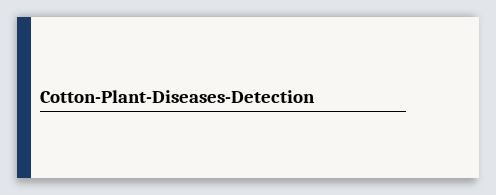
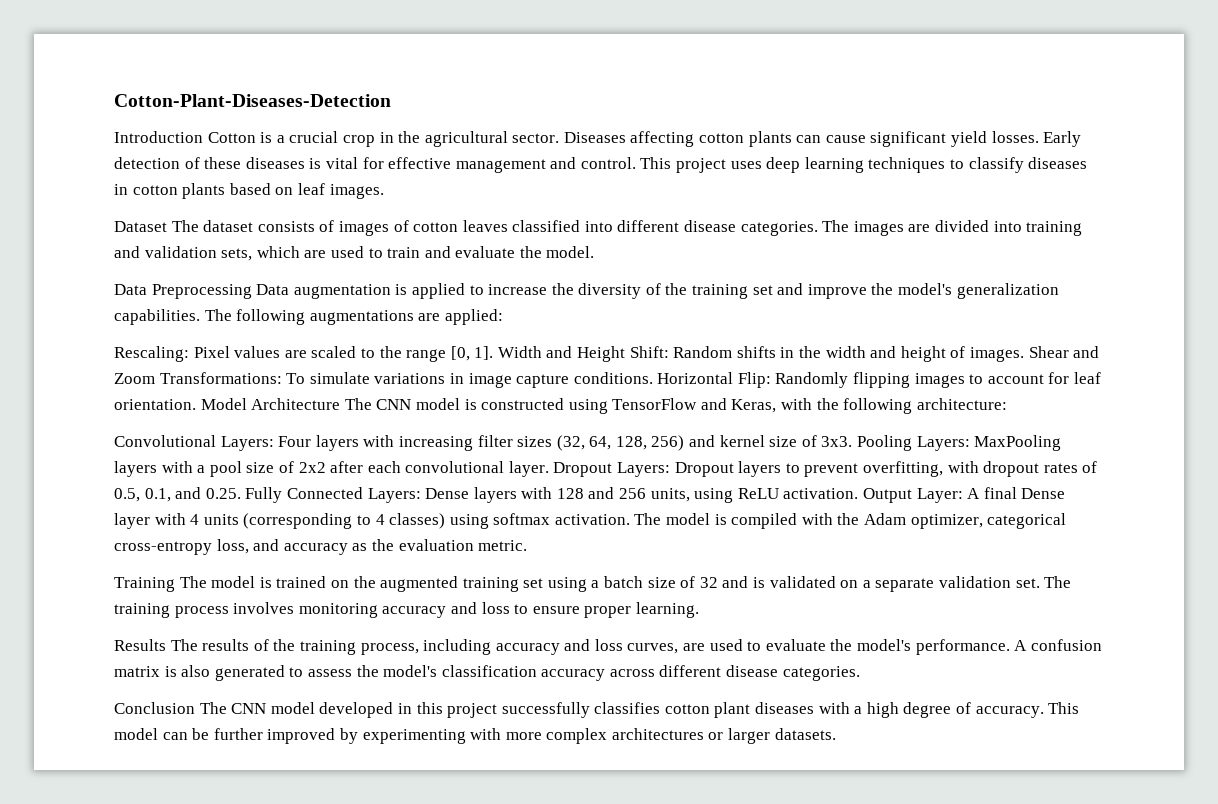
+ Introduction Cotton is a crucial crop in the agricultural sector. Diseases affecting cotton plants can cause significant yield losses. Early detection of these diseases is vital for effective management and control. This project uses deep learning techniques to classify diseases in cotton plants based on leaf images.
+ Dataset The dataset consists of images of cotton leaves classified into different disease categories. The images are divided into training and validation sets, which are used to train and evaluate the model.
+ Data Preprocessing Data augmentation is applied to increase the diversity of the training set and improve the model's generalization capabilities. The following augmentations are applied:
+ Rescaling: Pixel values are scaled to the range [0, 1]. Width and Height Shift: Random shifts in the width and height of images. Shear and Zoom Transformations: To simulate variations in image capture conditions. Horizontal Flip: Randomly flipping images to account for leaf orientation. Model Architecture The CNN model is constructed using TensorFlow and Keras, with the following architecture:
+ Convolutional Layers: Four layers with increasing filter sizes (32, 64, 128, 256) and kernel size of 3x3. Pooling Layers: MaxPooling layers with a pool size of 2x2 after each convolutional layer. Dropout Layers: Dropout layers to prevent overfitting, with dropout rates of 0.5, 0.1, and 0.25. Fully Connected Layers: Dense layers with 128 and 256 units, using ReLU activation. Output Layer: A final Dense layer with 4 units (corresponding to 4 classes) using softmax activation. The model is compiled with the Adam optimizer, categorical cross-entropy loss, and accuracy as the evaluation metric.
+ Training The model is trained on the augmented training set using a batch size of 32 and is validated on a separate validation set. The training process involves monitoring accuracy and loss to ensure proper learning.
+ Results The results of the training process, including accuracy and loss curves, are used to evaluate the model's performance. A confusion matrix is also generated to assess the model's classification accuracy across different disease categories.
+ Conclusion The CNN model developed in this project successfully classifies cotton plant diseases with a high degree of accuracy. This model can be further improved by experimenting with more complex architectures or larger datasets.

